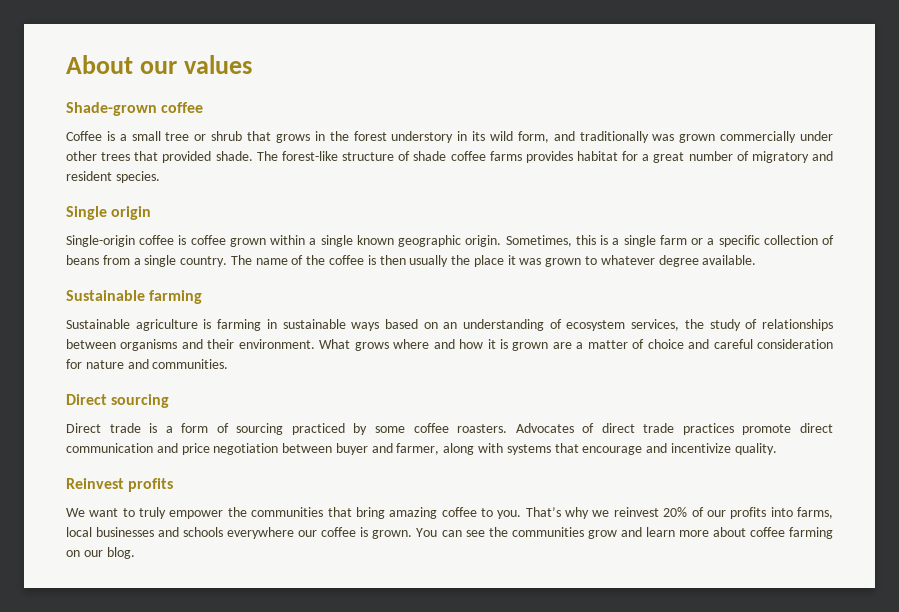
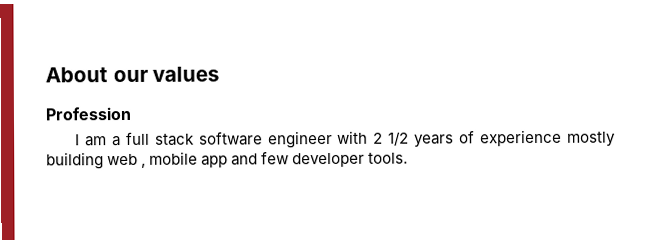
- Shade-grown coffee
- Coffee is a small tree or shrub that grows in the forest understory in its wild form, and traditionally was grown commercially under other trees that provided shade. The forest-like structure of shade coffee farms provides habitat for a great number of migratory and resident species.
- Single origin
- Single-origin coffee is coffee grown within a single known geographic origin. Sometimes, this is a single farm or a specific collection of beans from a single country. The name of the coffee is then usually the place it was grown to whatever degree available.
- Sustainable farming
- Sustainable agriculture is farming in sustainable ways based on an understanding of ecosystem services, the study of relationships between organisms and their environment. What grows where and how it is grown are a matter of choice and careful consideration for nature and communities.
- Direct sourcing
- Direct trade is a form of sourcing practiced by some coffee roasters. Advocates of direct trade practices promote direct communication and price negotiation between buyer and farmer, along with systems that encourage and incentivize quality.
- Reinvest profits
- We want to truly empower the communities that bring amazing coffee to you. That’s why we reinvest 20% of our profits into farms, local businesses and schools everywhere our coffee is grown. You can see the communities grow and learn more about coffee farming on our blog.
+ Profession
+ I am a full stack software engineer with 2 1/2 years of experience mostly building web , mobile app and few developer tools.

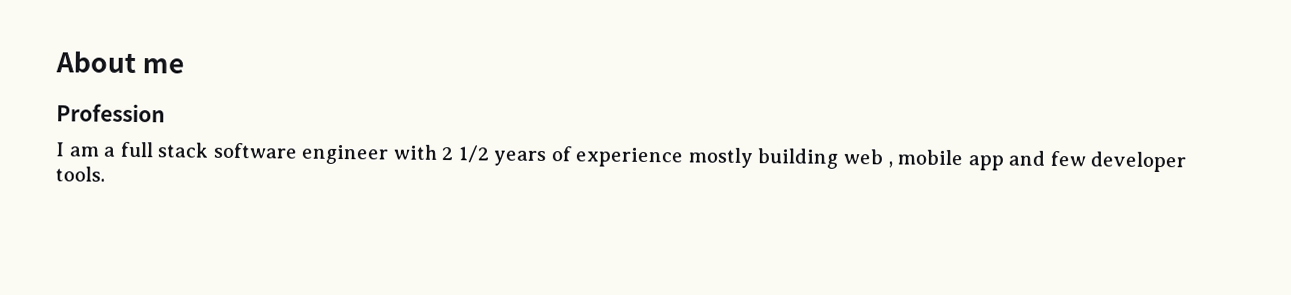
- About our values
+ About me

